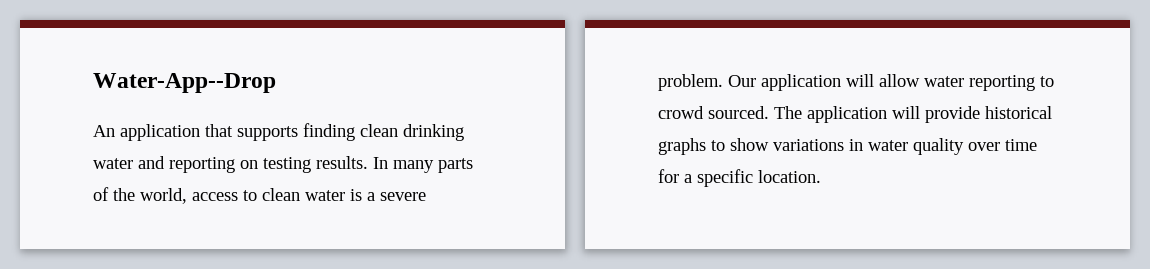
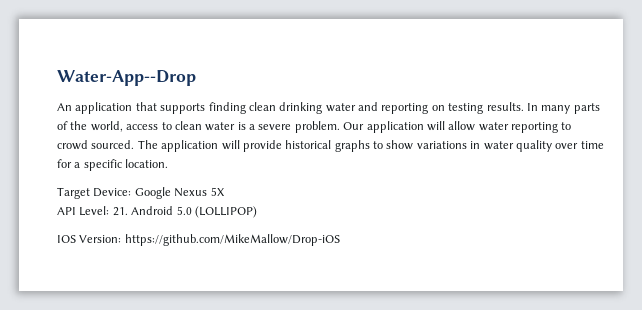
+ Target Device: Google Nexus 5X
+ API Level: 21. Android 5.0 (LOLLIPOP)
+ IOS Version: https://github.com/MikeMallow/Drop-iOS

